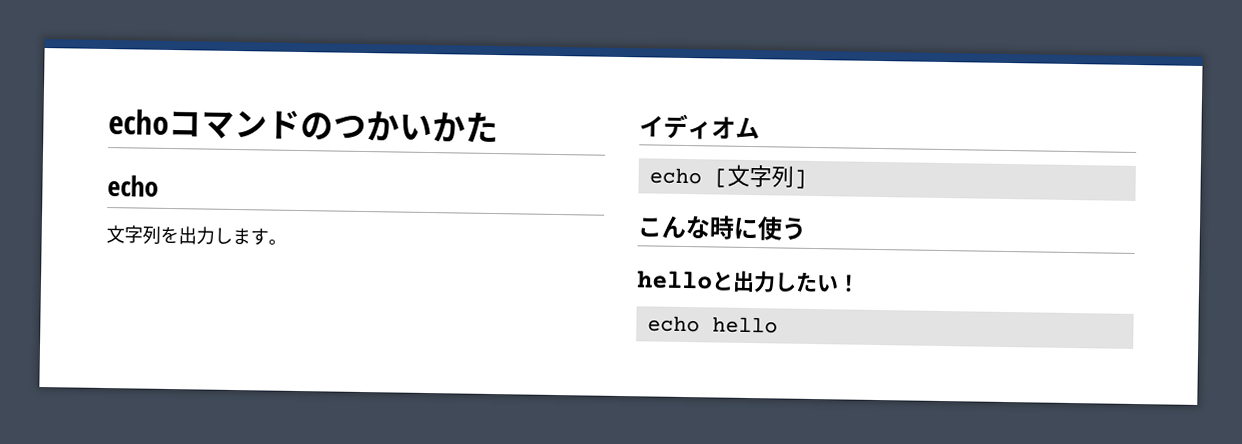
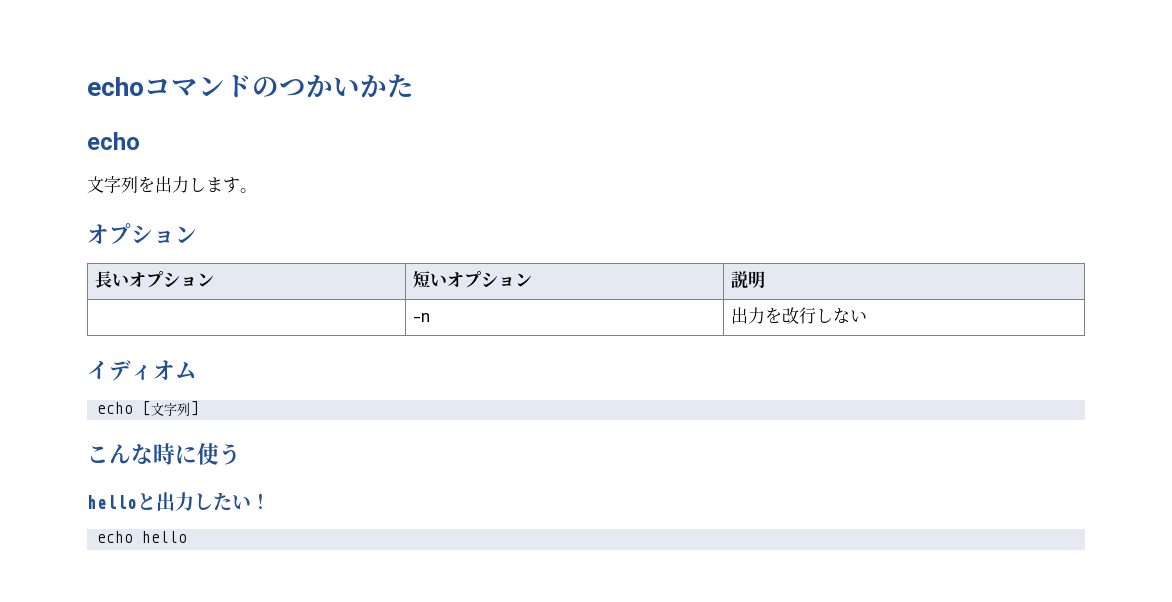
  文字列を出力します。
+ オプション
+ 長いオプション | 短いオプション | 説明
+ | -n | 出力を改行しない

